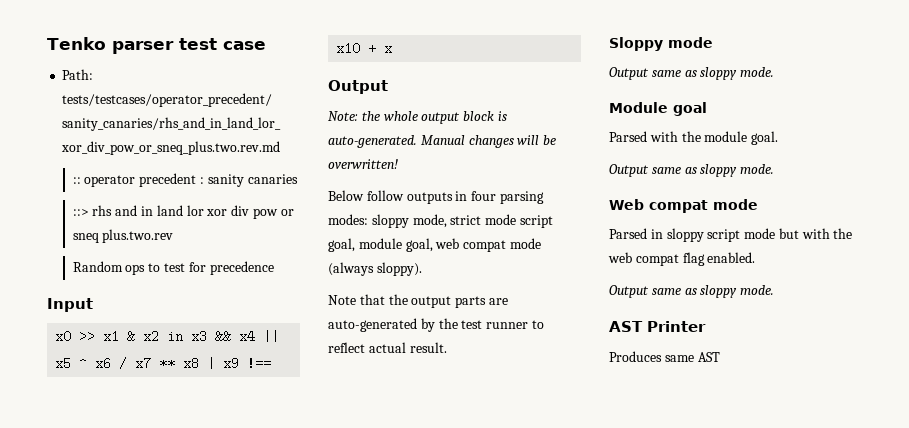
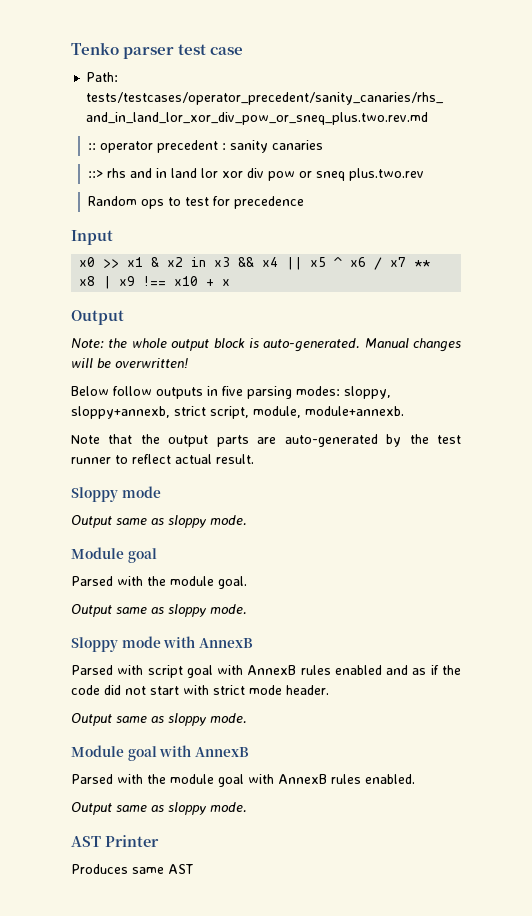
- Below follow outputs in four parsing modes: sloppy mode, strict mode script goal, module goal, web compat mode (always sloppy).
+ Below follow outputs in five parsing modes: sloppy, sloppy+annexb, strict script, module, module+annexb.
- Web compat mode
- Parsed in sloppy script mode but with the web compat flag enabled.
+ Sloppy mode with AnnexB
+ Parsed with script goal with AnnexB rules enabled and as if the code did not start with strict mode header.
+ Output same as sloppy mode.
+ Module goal with AnnexB
+ Parsed with the module goal with AnnexB rules enabled.

